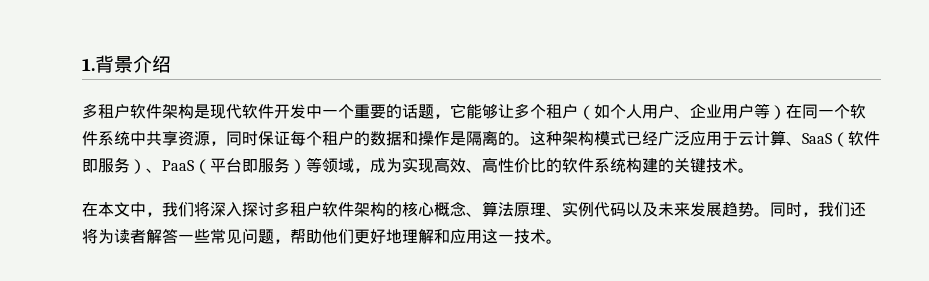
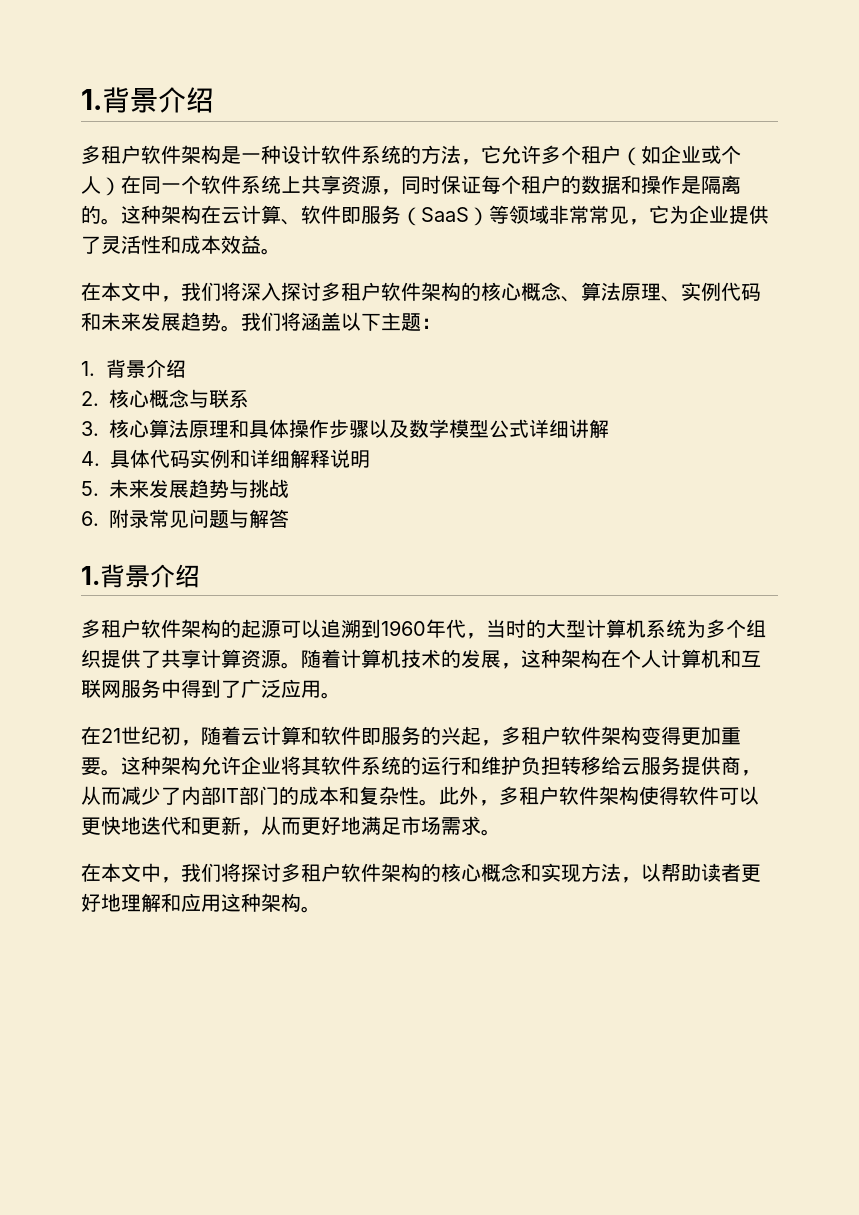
- 多租户软件架构是现代软件开发中一个重要的话题，它能够让多个租户（如个人用户、企业用户等）在同一个软件系统中共享资源，同时保证每个租户的数据和操作是隔离的。
+ 多租户软件架构是一种设计软件系统的方法，它允许多个租户（如企业或个人）在同一个软件系统上共享资源，同时保证每个租户的数据和操作是隔离的。
- 这种架构模式已经广泛应用于云计算、SaaS（软件即服务）、PaaS（平台即服务）等领域，成为实现高效、高性价比的软件系统构建的关键技术。
+ 这种架构在云计算、软件即服务（SaaS）等领域非常常见，它为企业提供了灵活性和成本效益。
- 在本文中，我们将深入探讨多租户软件架构的核心概念、算法原理、实例代码以及未来发展趋势。
+ 在本文中，我们将深入探讨多租户软件架构的核心概念、算法原理、实例代码和未来发展趋势。
- 同时，我们还将为读者解答一些常见问题，帮助他们更好地理解和应用这一技术。
+ 我们将涵盖以下主题：
+ 1.背景介绍
+ 2.核心概念与联系
+ 3.核心算法原理和具体操作步骤以及数学模型公式详细讲解
+ 4.具体代码实例和详细解释说明
+ 5.未来发展趋势与挑战
+ 6.附录常见问题与解答
+ 1.背景介绍
+ 多租户软件架构的起源可以追溯到1960年代，当时的大型计算机系统为多个组织提供了共享计算资源。随着计算机技术的发展，这种架构在个人计算机和互联网服务中得到了广泛应用。
+ 在21世纪初，随着云计算和软件即服务的兴起，多租户软件架构变得更加重要。这种架构允许企业将其软件系统的运行和维护负担转移给云服务提供商，从而减少了内部IT部门的成本和复杂性。此外，多租户软件架构使得软件可以更快地迭代和更新，从而更好地满足市场需求。
+ 在本文中，我们将探讨多租户软件架构的核心概念和实现方法，以帮助读者更好地理解和应用这种架构。

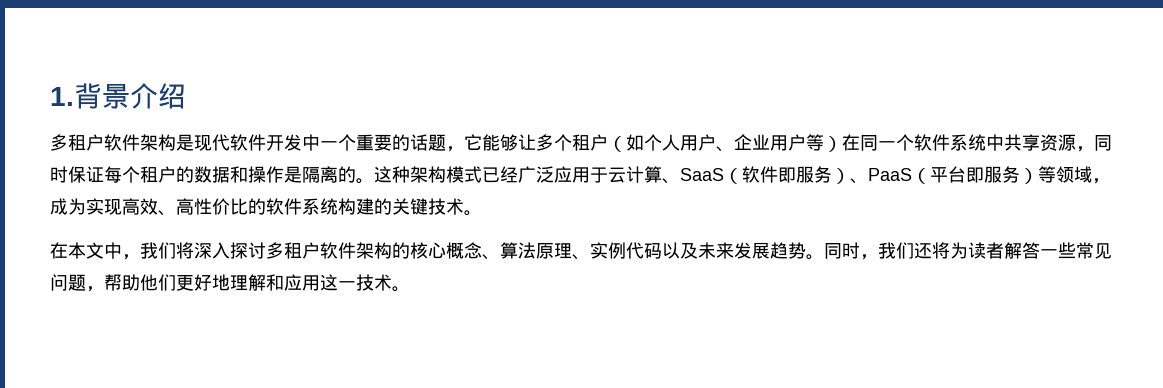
- 多租户软件架构是一种设计软件系统的方法，它允许多个租户（如企业或个人）在同一个软件系统上共享资源，同时保证每个租户的数据和操作是隔离的。
+ 多租户软件架构是现代软件开发中一个重要的话题，它能够让多个租户（如个人用户、企业用户等）在同一个软件系统中共享资源，同时保证每个租户的数据和操作是隔离的。
- 这种架构在云计算、软件即服务（SaaS）等领域非常常见，它为企业提供了灵活性和成本效益。
+ 这种架构模式已经广泛应用于云计算、SaaS（软件即服务）、PaaS（平台即服务）等领域，成为实现高效、高性价比的软件系统构建的关键技术。
- 在本文中，我们将深入探讨多租户软件架构的核心概念、算法原理、实例代码和未来发展趋势。
+ 在本文中，我们将深入探讨多租户软件架构的核心概念、算法原理、实例代码以及未来发展趋势。
- 我们将涵盖以下主题：
- 1.背景介绍
- 2.核心概念与联系
- 3.核心算法原理和具体操作步骤以及数学模型公式详细讲解
- 4.具体代码实例和详细解释说明
- 5.未来发展趋势与挑战
- 6.附录常见问题与解答
- 1.背景介绍
- 多租户软件架构的起源可以追溯到1960年代，当时的大型计算机系统为多个组织提供了共享计算资源。随着计算机技术的发展，这种架构在个人计算机和互联网服务中得到了广泛应用。
- 在21世纪初，随着云计算和软件即服务的兴起，多租户软件架构变得更加重要。这种架构允许企业将其软件系统的运行和维护负担转移给云服务提供商，从而减少了内部IT部门的成本和复杂性。此外，多租户软件架构使得软件可以更快地迭代和更新，从而更好地满足市场需求。
- 在本文中，我们将探讨多租户软件架构的核心概念和实现方法，以帮助读者更好地理解和应用这种架构。
+ 同时，我们还将为读者解答一些常见问题，帮助他们更好地理解和应用这一技术。

